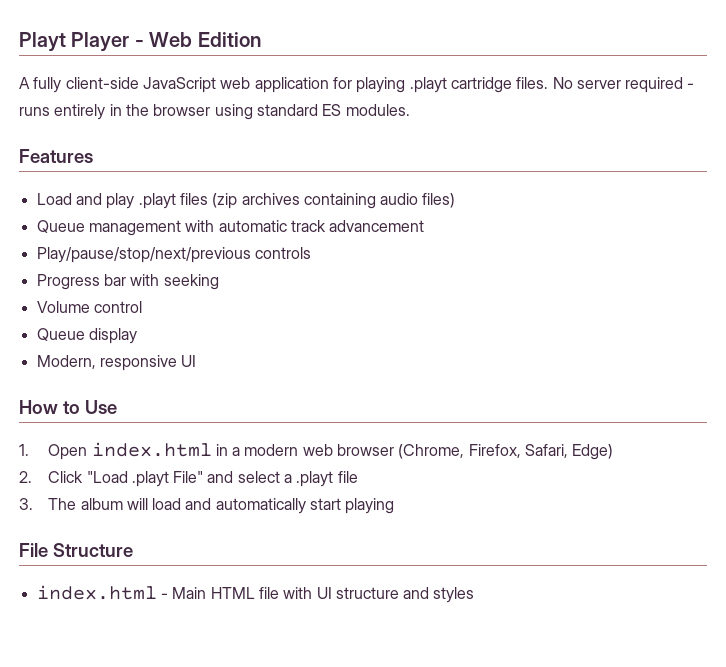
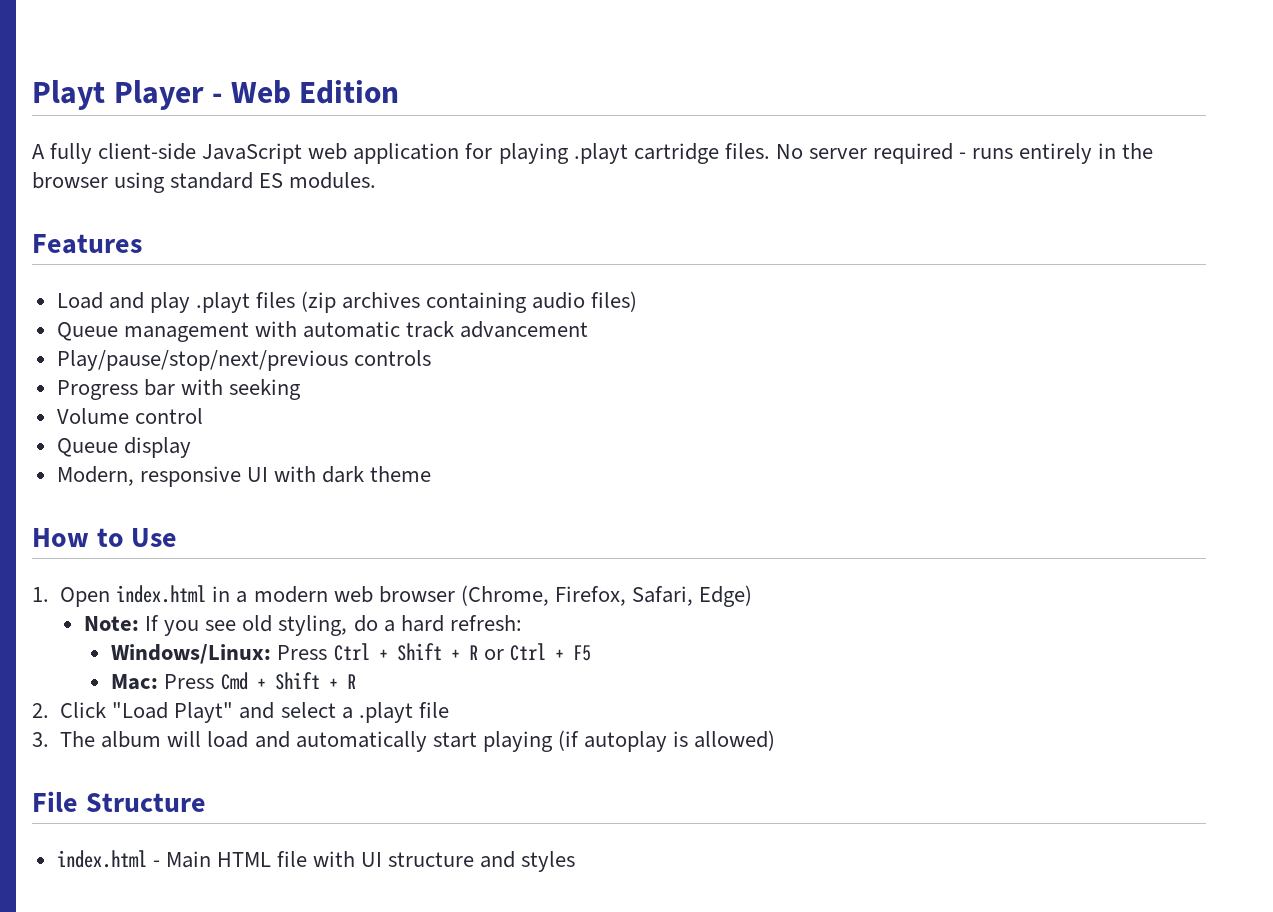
- Modern, responsive UI
+ Modern, responsive UI with dark theme
+ Note: If you see old styling, do a hard refresh:
+ Windows/Linux: Press Ctrl + Shift + R or Ctrl + F5
+ Mac: Press Cmd + Shift + R
- 2. Click "Load .playt File" and select a .playt file
+ 2. Click "Load Playt" and select a .playt file
- 3. The album will load and automatically start playing
+ 3. The album will load and automatically start playing (if autoplay is allowed)

